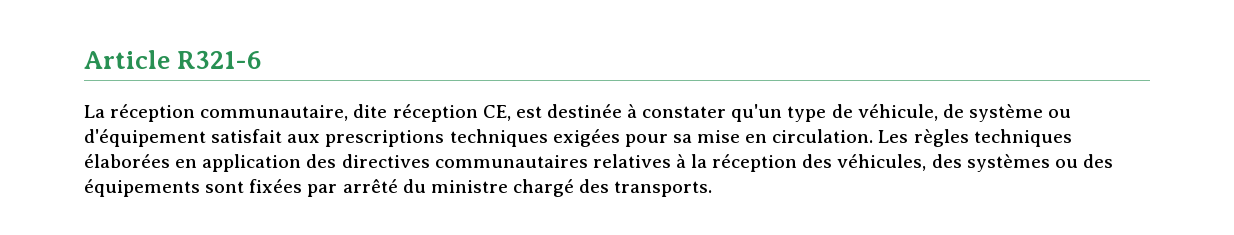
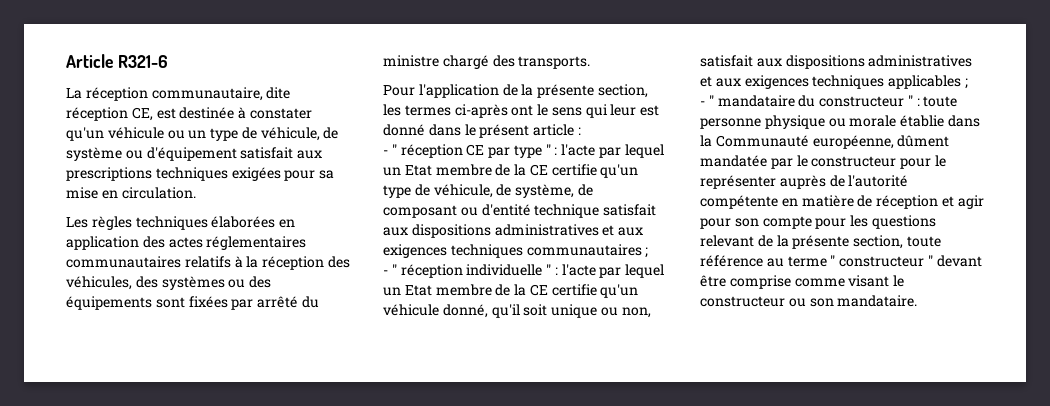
- La réception communautaire, dite réception CE, est destinée à constater qu'un type de véhicule, de système ou d'équipement satisfait aux prescriptions techniques exigées pour sa mise en circulation. Les règles techniques élaborées en application des directives communautaires relatives à la réception des véhicules, des systèmes ou des équipements sont fixées par arrêté du ministre chargé des transports.
+ La réception communautaire, dite réception CE, est destinée à constater qu'un véhicule ou un type de véhicule, de système ou d'équipement satisfait aux prescriptions techniques exigées pour sa mise en circulation.
+ Les règles techniques élaborées en application des actes réglementaires communautaires relatifs à la réception des véhicules, des systèmes ou des équipements sont fixées par arrêté du ministre chargé des transports.
+ Pour l'application de la présente section, les termes ci-après ont le sens qui leur est donné dans le présent article :
+ - " réception CE par type " : l'acte par lequel un Etat membre de la CE certifie qu'un type de véhicule, de système, de composant ou d'entité technique satisfait aux dispositions administratives et aux exigences techniques communautaires ;
+ - " réception individuelle " : l'acte par lequel un Etat membre de la CE certifie qu'un véhicule donné, qu'il soit unique ou non, satisfait aux dispositions administratives et aux exigences techniques applicables ;
+ - " mandataire du constructeur " : toute personne physique ou morale établie dans la Communauté européenne, dûment mandatée par le constructeur pour le représenter auprès de l'autorité compétente en matière de réception et agir pour son compte pour les questions relevant de la présente section, toute référence au terme " constructeur " devant être comprise comme visant le constructeur ou son mandataire.

